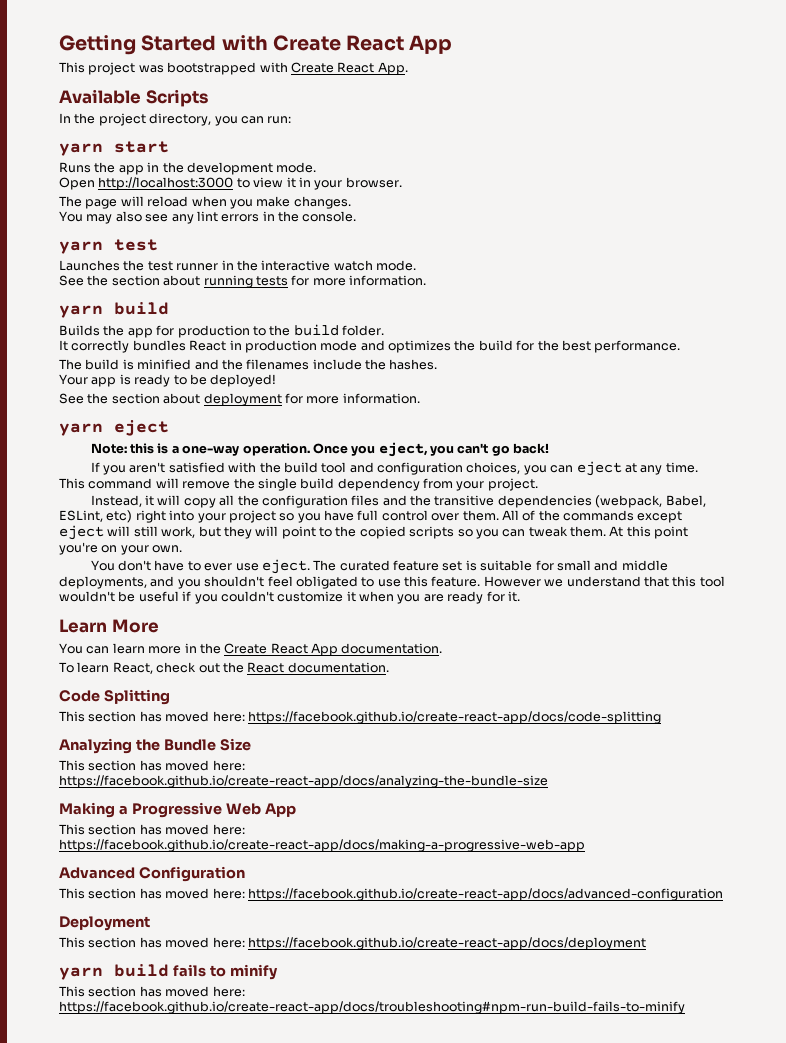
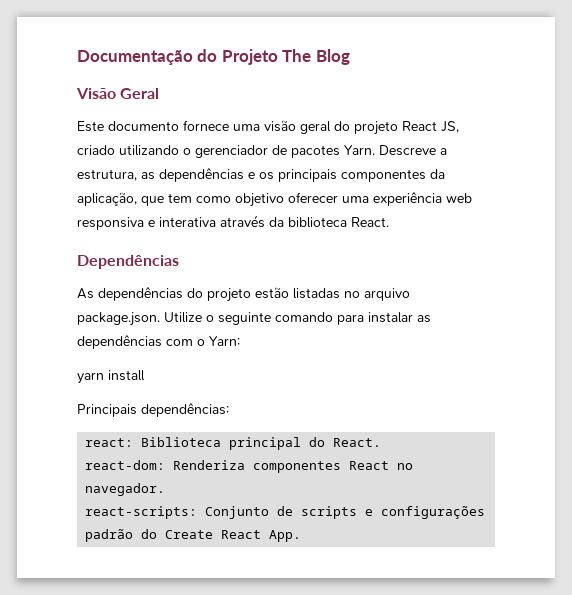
- Getting Started with Create React App
- This project was bootstrapped with Create React App.
- Available Scripts
- In the project directory, you can run:
- yarn start
- Runs the app in the development mode.
- Open http://localhost:3000 to view it in your browser.
- The page will reload when you make changes.
- You may also see any lint errors in the console.
- yarn test
- Launches the test runner in the interactive watch mode.
- See the section about running tests for more information.
- yarn build
- Builds the app for production to the build folder.
- It correctly bundles React in production mode and optimizes the build for the best performance.
- The build is minified and the filenames include the hashes.
- Your app is ready to be deployed!
- See the section about deployment for more information.
- yarn eject
- Note: this is a one-way operation. Once you eject, you can't go back!
- If you aren't satisfied with the build tool and configuration choices, you can eject at any time. This command will remove the single build dependency from your project.
- Instead, it will copy all the configuration files and the transitive dependencies (webpack, Babel, ESLint, etc) right into your project so you have full control over them. All of the commands except eject will still work, but they will point to the copied scripts so you can tweak them. At this point you're on your own.
- You don't have to ever use eject. The curated feature set is suitable for small and middle deployments, and you shouldn't feel obligated to use this feature. However we understand that this tool wouldn't be useful if you couldn't customize it when you are ready for it.
- Learn More
- You can learn more in the Create React App documentation.
- To learn React, check out the React documentation.
- Code Splitting
- This section has moved here: https://facebook.github.io/create-react-app/docs/code-splitting
- Analyzing the Bundle Size
- This section has moved here: https://facebook.github.io/create-react-app/docs/analyzing-the-bundle-size
- Making a Progressive Web App
- This section has moved here: https://facebook.github.io/create-react-app/docs/making-a-progressive-web-app
- Advanced Configuration
- This section has moved here: https://facebook.github.io/create-react-app/docs/advanced-configuration
- Deployment
- This section has moved here: https://facebook.github.io/create-react-app/docs/deployment
- yarn build fails to minify
- This section has moved here: https://facebook.github.io/create-react-app/docs/troubleshooting#npm-run-build-fails-to-minify
+ Documentação do Projeto The Blog
+ Visão Geral
+ Este documento fornece uma visão geral do projeto React JS, criado utilizando o gerenciador de pacotes Yarn. Descreve a estrutura, as dependências e os principais componentes da aplicação, que tem como objetivo oferecer uma experiência web responsiva e interativa através da biblioteca React.
+ Dependências
+ As dependências do projeto estão listadas no arquivo package.json. Utilize o seguinte comando para instalar as dependências com o Yarn:
+ yarn install
+ Principais dependências:
+ react: Biblioteca principal do React.
+ react-dom: Renderiza componentes React no navegador.
+ react-scripts: Conjunto de scripts e configurações padrão do Create React App.

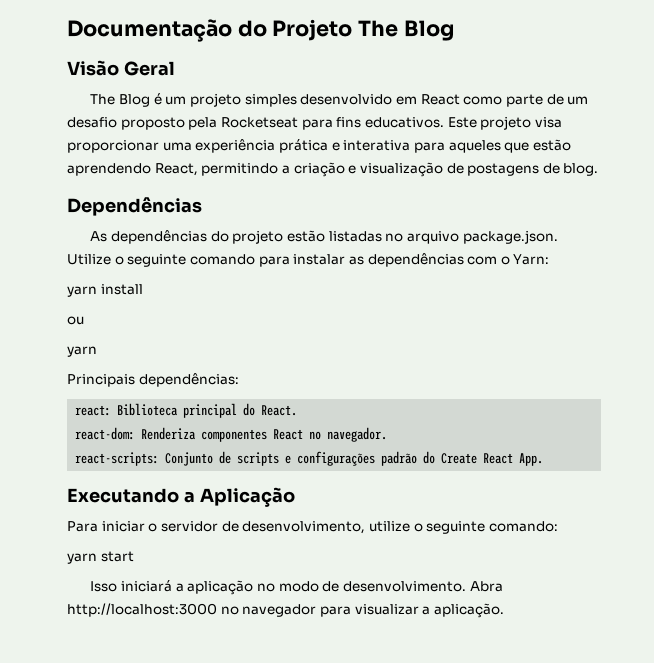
- Este documento fornece uma visão geral do projeto React JS, criado utilizando o gerenciador de pacotes Yarn. Descreve a estrutura, as dependências e os principais componentes da aplicação, que tem como objetivo oferecer uma experiência web responsiva e interativa através da biblioteca React.
+ The Blog é um projeto simples desenvolvido em React como parte de um desafio proposto pela Rocketseat para fins educativos. Este projeto visa proporcionar uma experiência prática e interativa para aqueles que estão aprendendo React, permitindo a criação e visualização de postagens de blog.
+ ou
+ yarn
+ Executando a Aplicação
+ Para iniciar o servidor de desenvolvimento, utilize o seguinte comando:
+ yarn start
+ Isso iniciará a aplicação no modo de desenvolvimento. Abra http://localhost:3000 no navegador para visualizar a aplicação.

